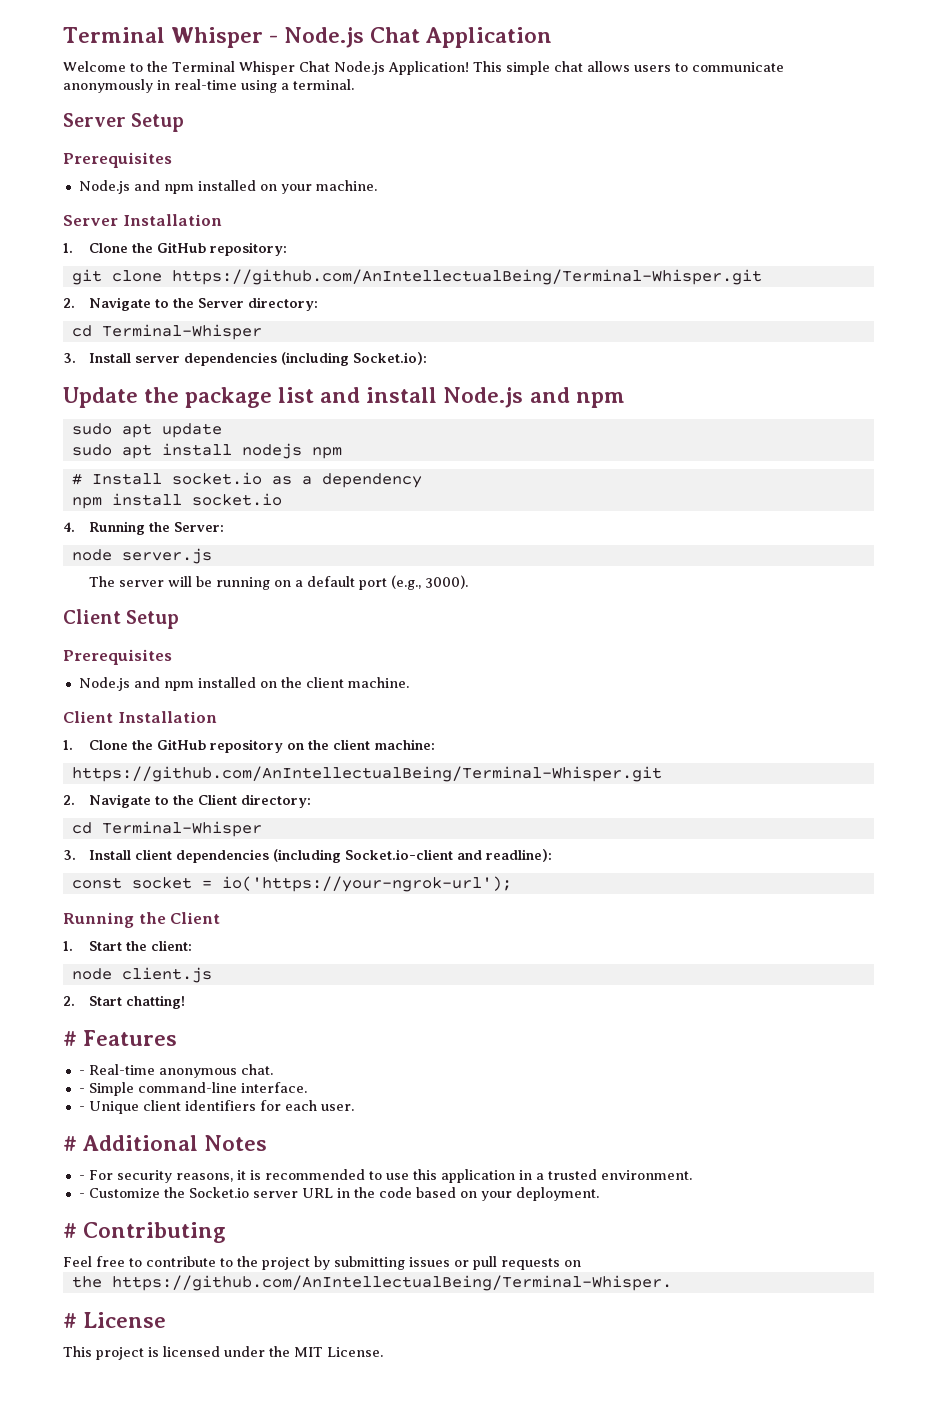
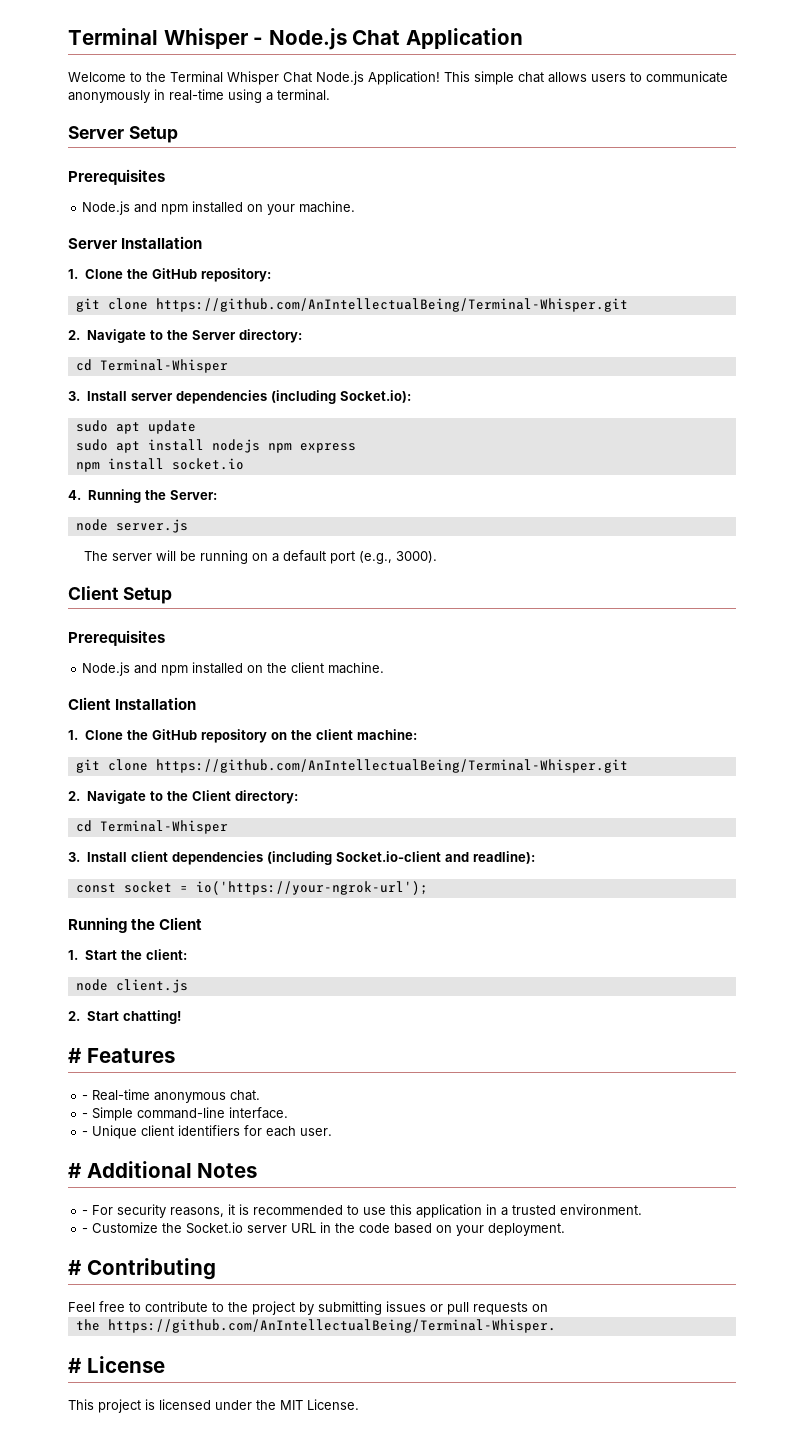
- Update the package list and install Node.js and npm
- sudo apt install nodejs npm
- # Install socket.io as a dependency
+ sudo apt install nodejs npm express
  1. Clone the GitHub repository on the client machine:
- https://github.com/AnIntellectualBeing/Terminal-Whisper.git
+ git clone https://github.com/AnIntellectualBeing/Terminal-Whisper.git

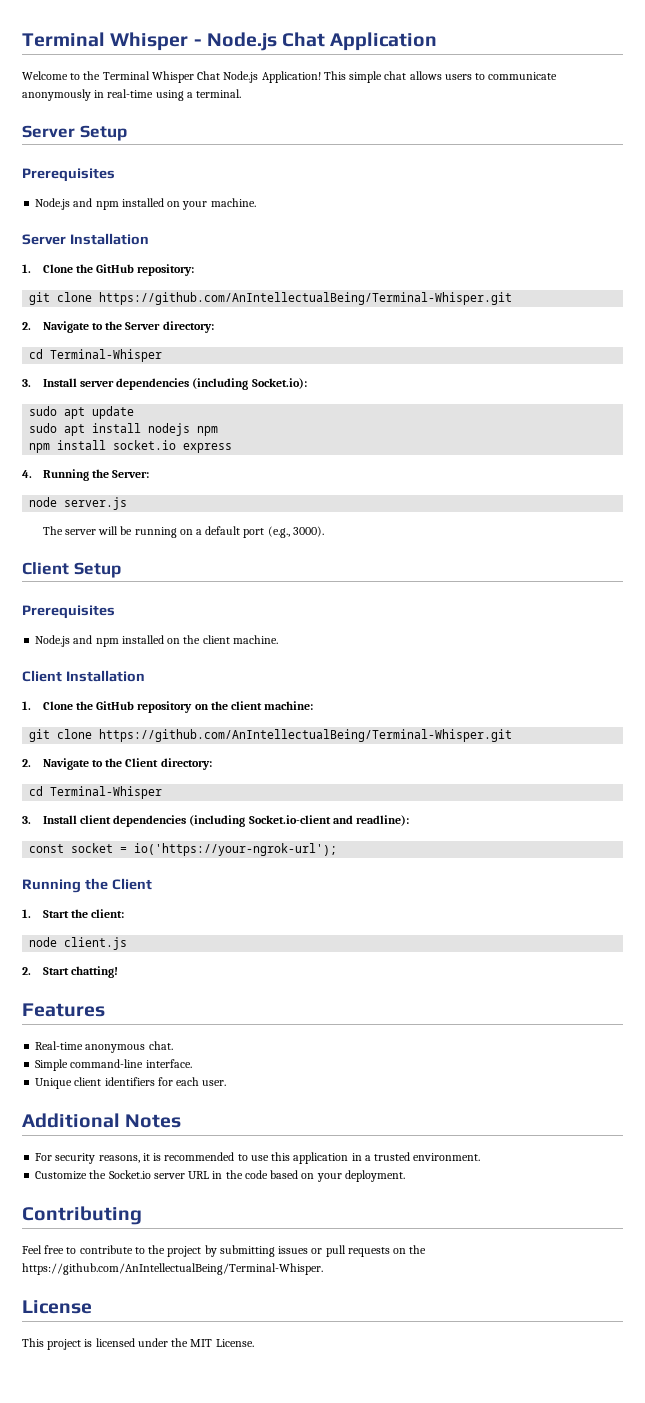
- sudo apt install nodejs npm express
+ sudo apt install nodejs npm
- npm install socket.io
+ npm install socket.io express
- # Features
+ Features
- - Real-time anonymous chat.
+ Real-time anonymous chat.
- - Simple command-line interface.
+ Simple command-line interface.
- - Unique client identifiers for each user.
+ Unique client identifiers for each user.
- # Additional Notes
+ Additional Notes
- - For security reasons, it is recommended to use this application in a trusted environment.
+ For security reasons, it is recommended to use this application in a trusted environment.
- - Customize the Socket.io server URL in the code based on your deployment.
+ Customize the Socket.io server URL in the code based on your deployment.
- # Contributing
+ Contributing
- Feel free to contribute to the project by submitting issues or pull requests on
- the https://github.com/AnIntellectualBeing/Terminal-Whisper.
+ Feel free to contribute to the project by submitting issues or pull requests on the https://github.com/AnIntellectualBeing/Terminal-Whisper.
- # License
+ License

